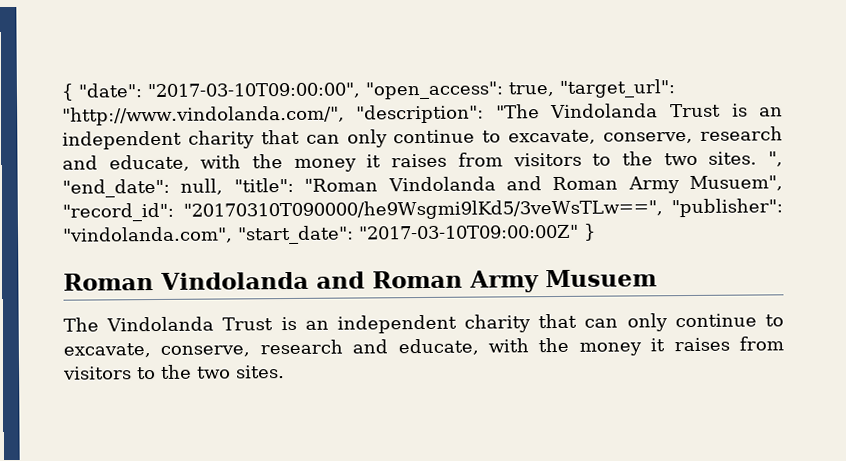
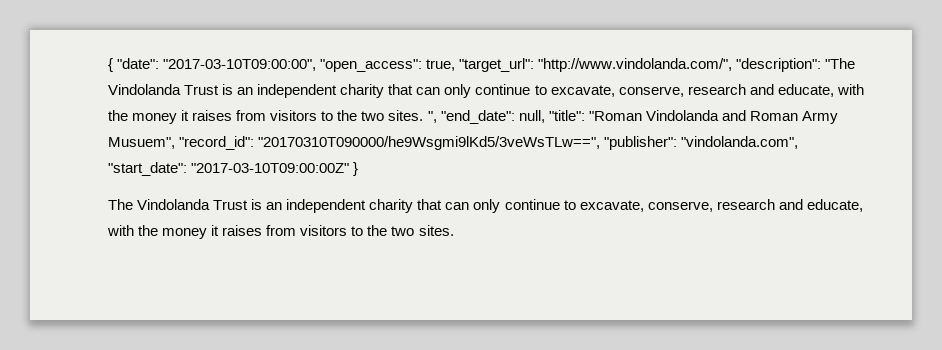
- Roman Vindolanda and Roman Army Musuem

